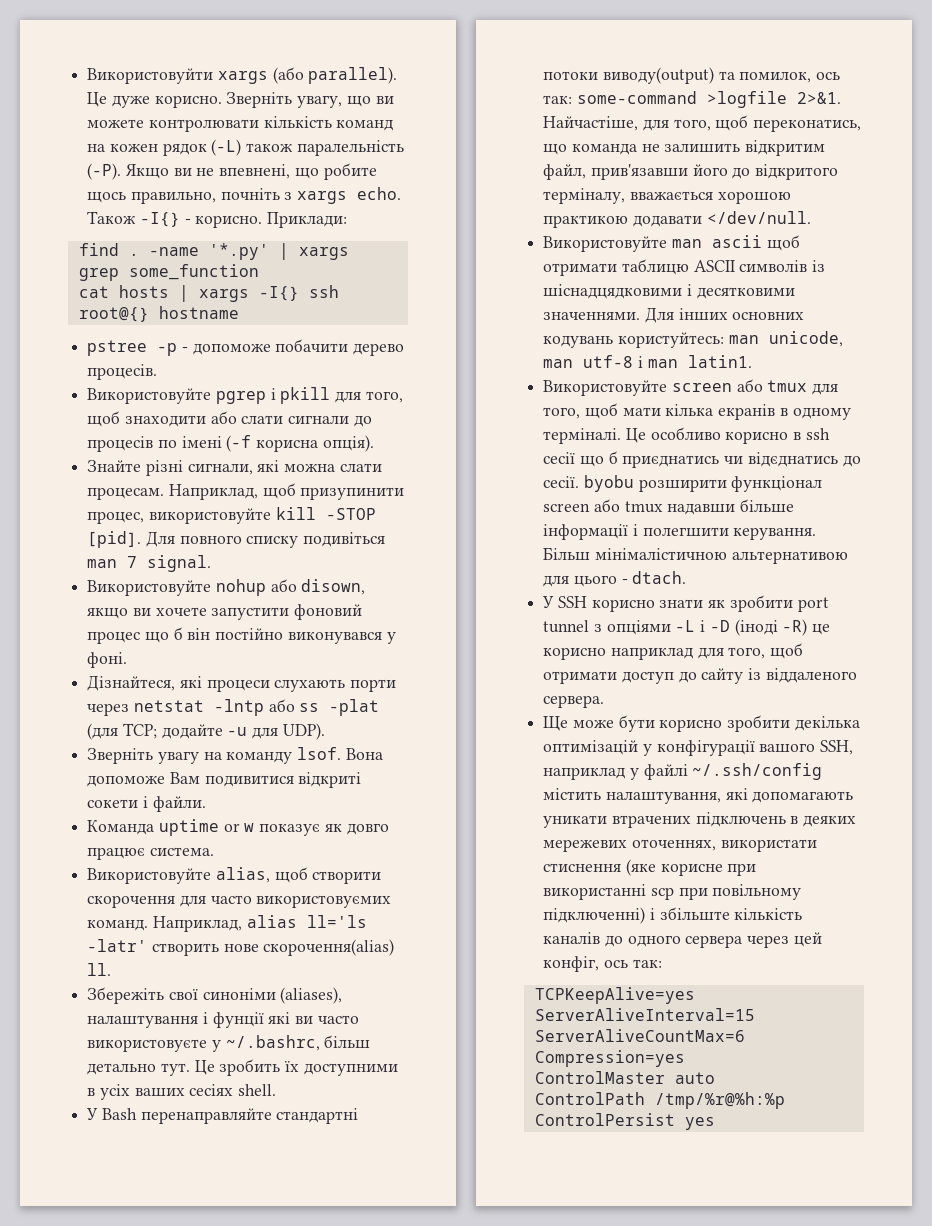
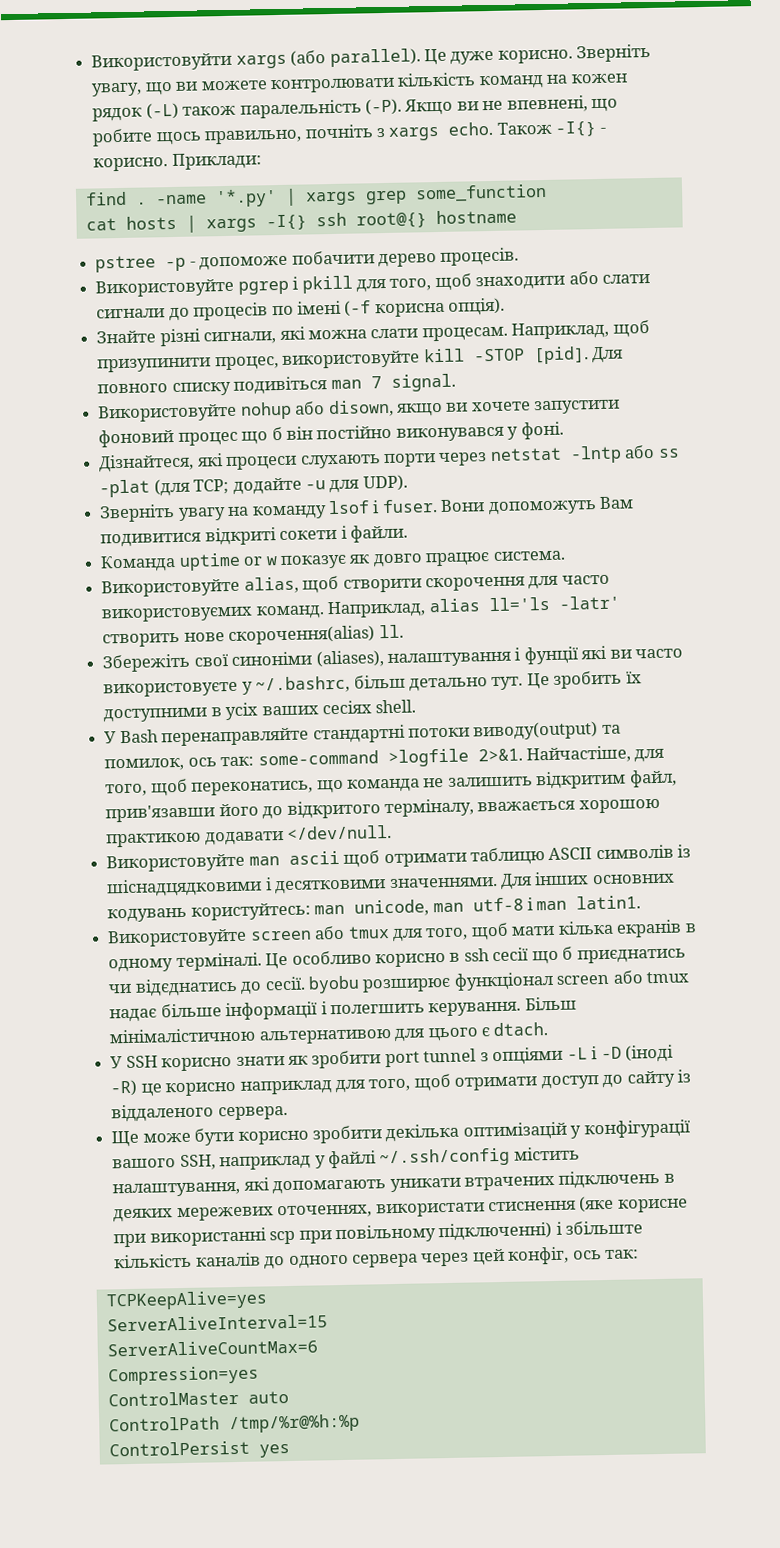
- Зверніть увагу на команду lsof. Вона допоможе Вам подивитися відкриті сокети і файли.
+ Зверніть увагу на команду lsof і fuser. Вони допоможуть Вам подивитися відкриті сокети і файли.
- Це особливо корисно в ssh сесії що б приєднатись чи відєднатись до сесії. byobu розширити функціонал screen або tmux надавши більше інформації і полегшити керування.
+ Це особливо корисно в ssh сесії що б приєднатись чи відєднатись до сесії. byobu розширює функціонал screen або tmux надає більше інформації і полегшить керування.
- Більш мінімалістичною альтернативою для цього - dtach.
+ Більш мінімалістичною альтернативою для цього є dtach.

